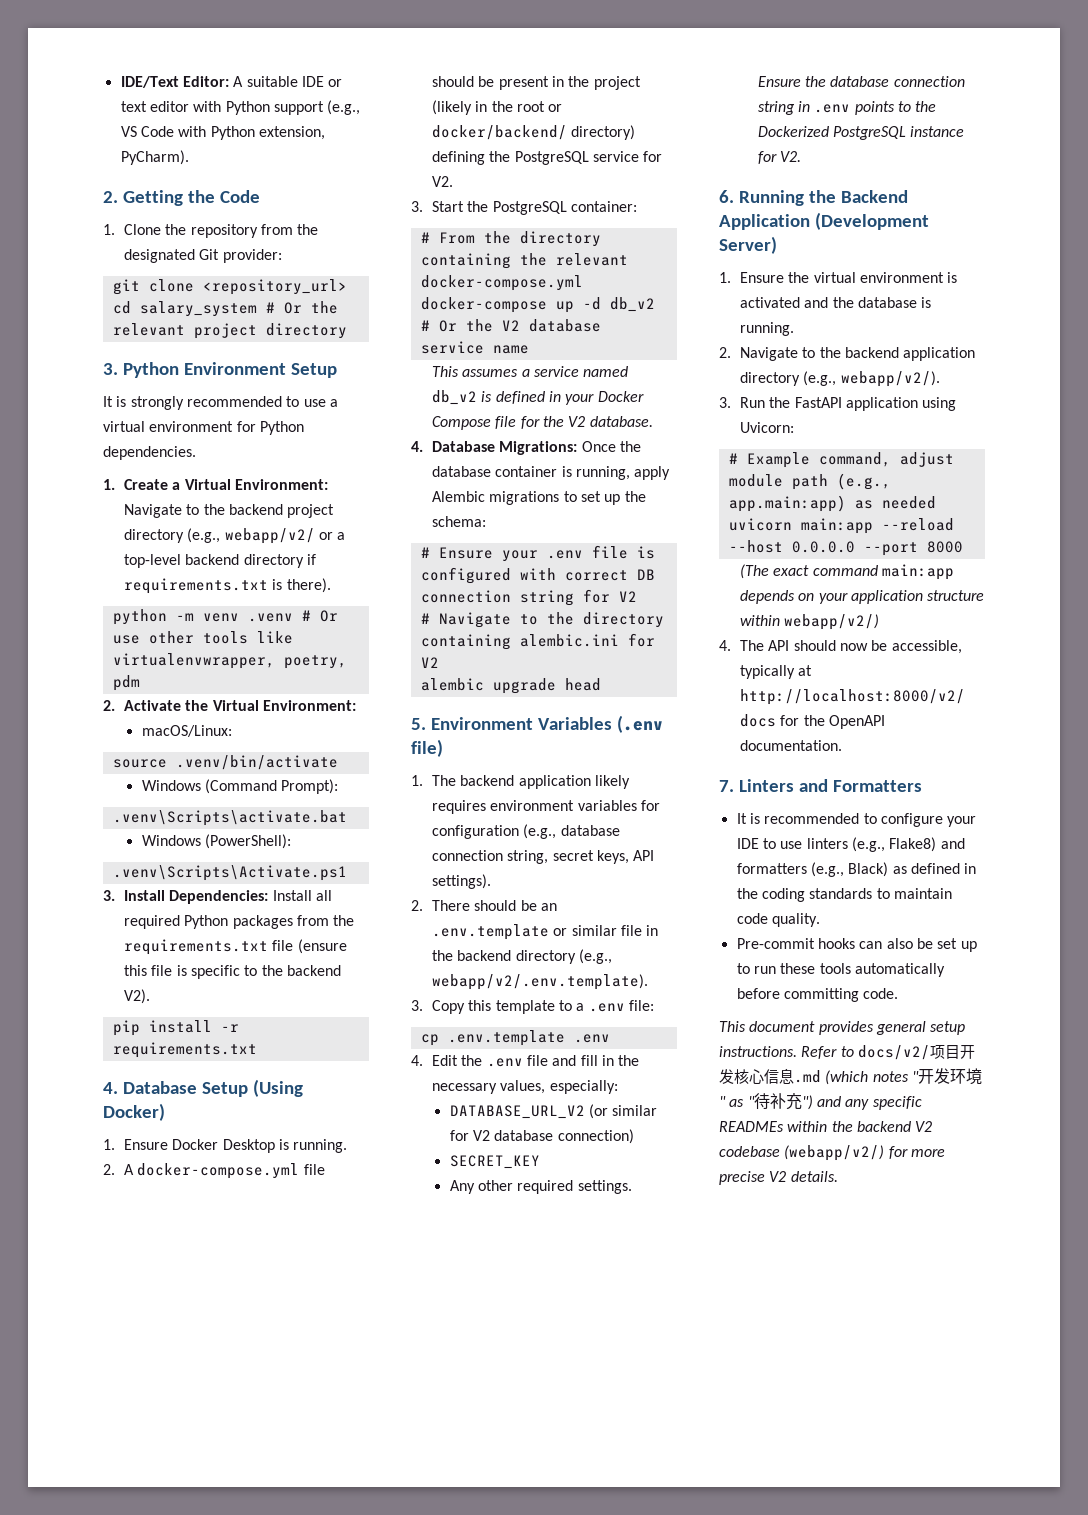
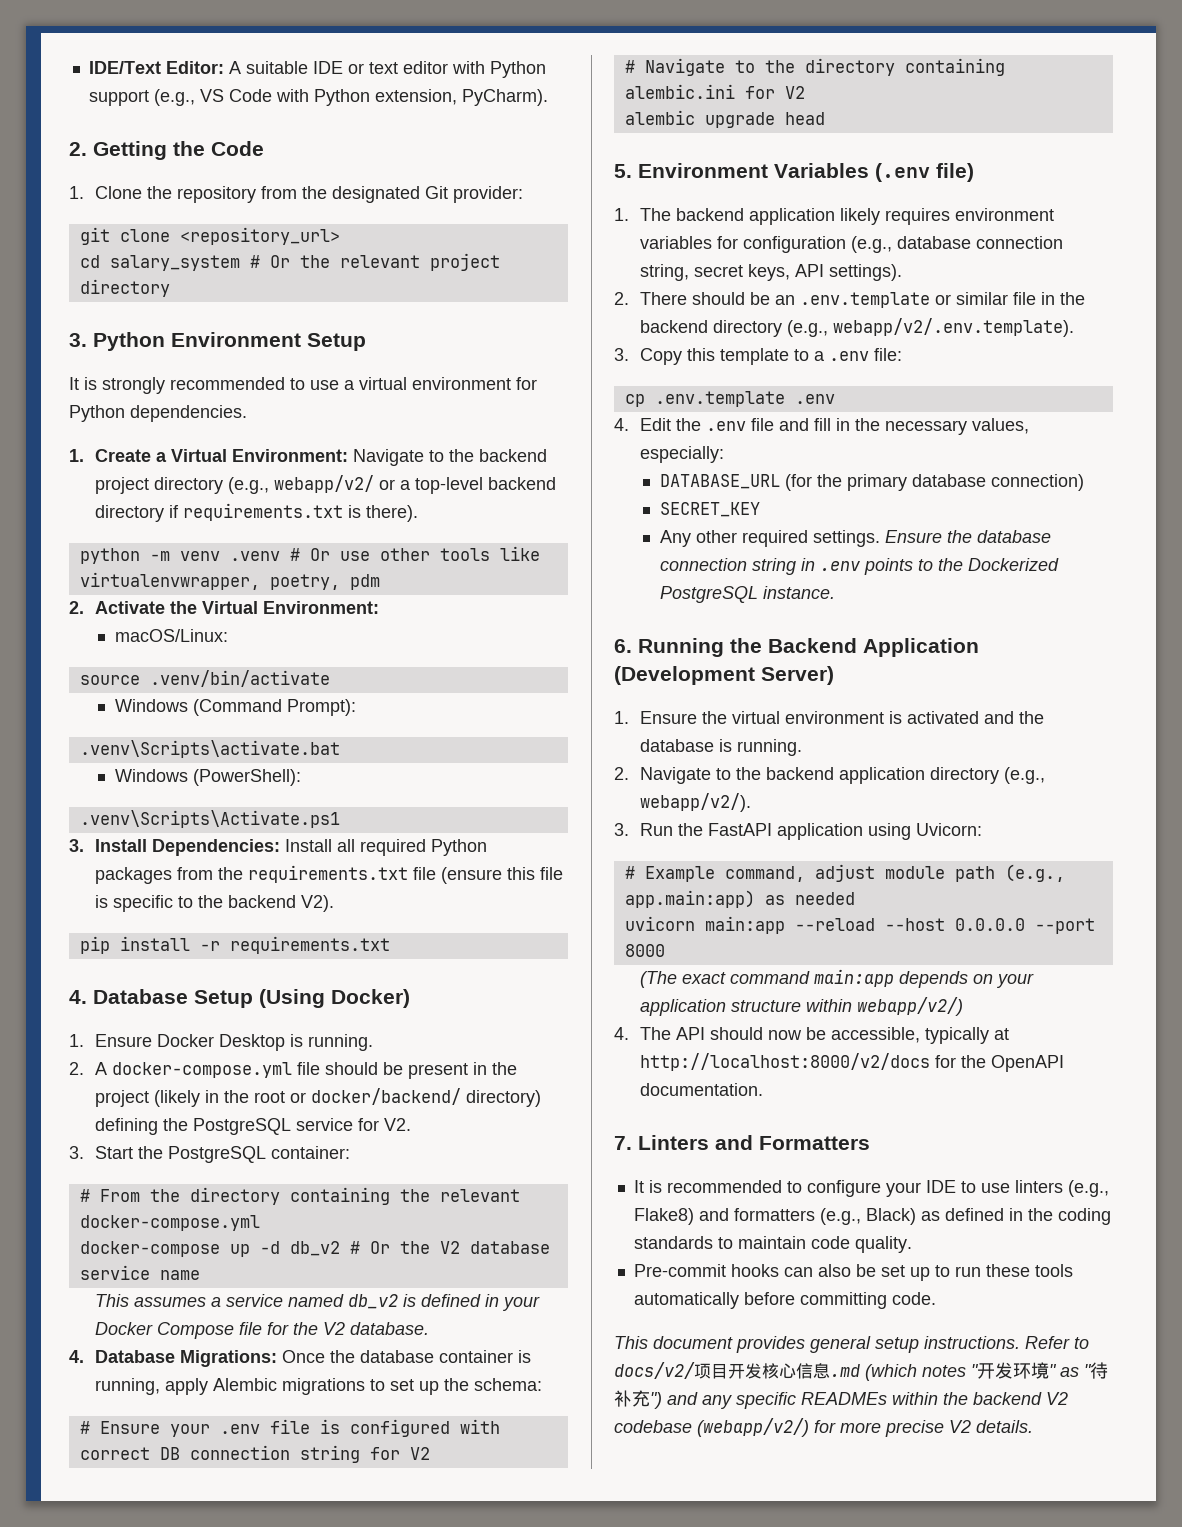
- DATABASE_URL_V2 (or similar for V2 database connection)
+ DATABASE_URL (for the primary database connection)
- Ensure the database connection string in .env points to the Dockerized PostgreSQL instance for V2.
+ Ensure the database connection string in .env points to the Dockerized PostgreSQL instance.

